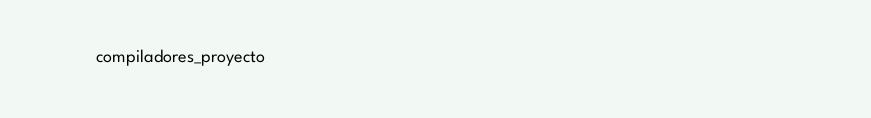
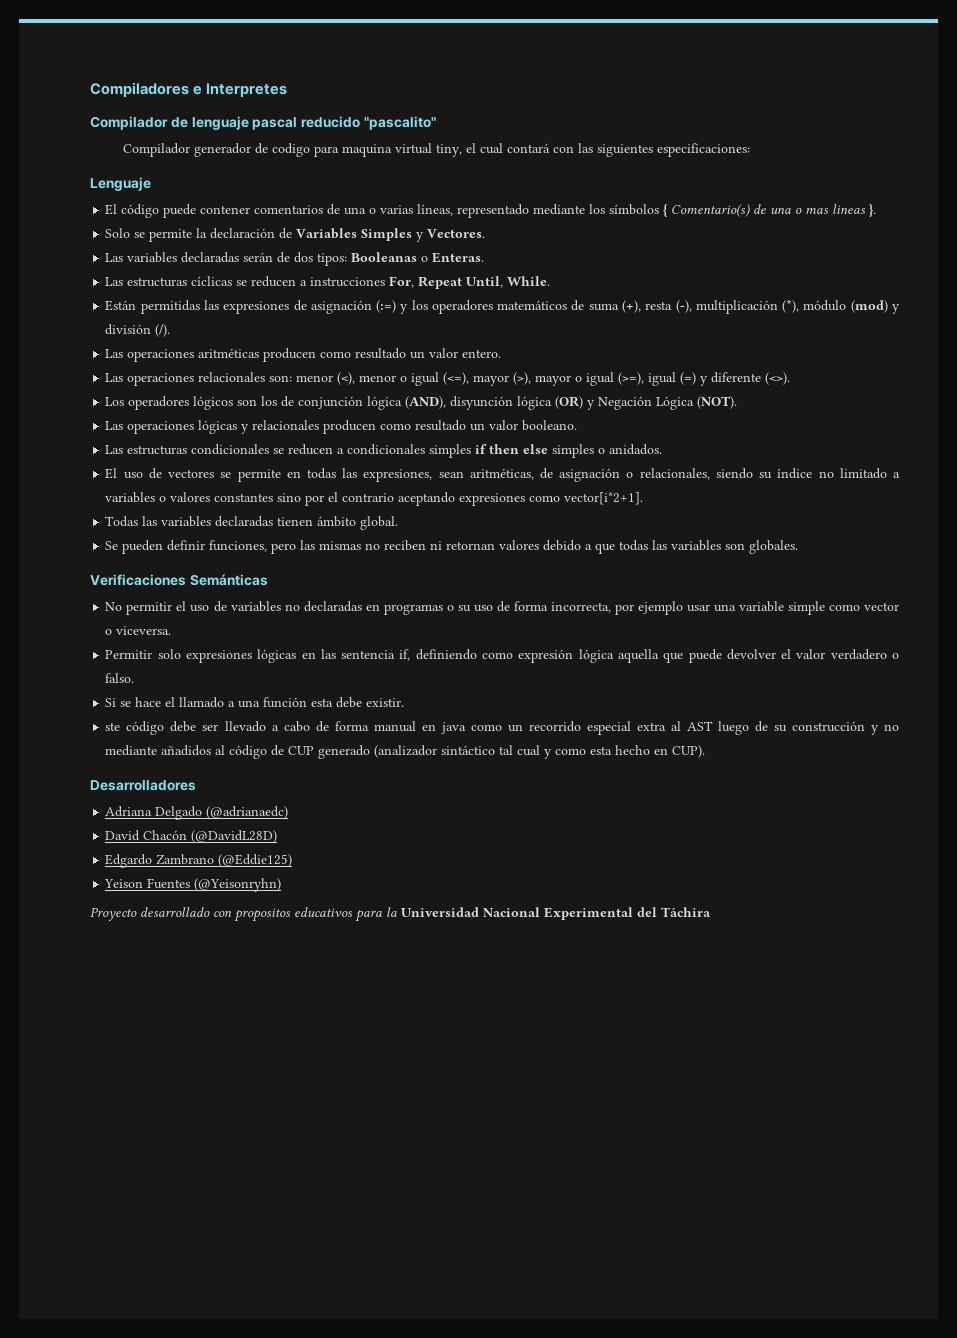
- compiladores_proyecto
+ Compiladores e Interpretes
+ Compilador de lenguaje pascal reducido "pascalito"
+ Compilador generador de codigo para maquina virtual tiny, el cual contará con las siguientes especificaciones:
+ Lenguaje
+ El código puede contener comentarios de una o varias líneas, representado mediante los símbolos { Comentario(s) de una o mas lineas }.
+ Solo se permite la declaración de Variables Simples y Vectores.
+ Las variables declaradas serán de dos tipos: Booleanas o Enteras.
+ Las estructuras cíclicas se reducen a instrucciones For, Repeat Until, While.
+ Están permitidas las expresiones de asignación (:=) y los operadores matemáticos de suma (+), resta (-), multiplicación (*), módulo (mod) y división (/).
+ Las operaciones aritméticas producen como resultado un valor entero.
+ Las operaciones relacionales son: menor (<), menor o igual (<=), mayor (>), mayor o igual (>=), igual (=) y diferente (<>).
+ Los operadores lógicos son los de conjunción lógica (AND), disyunción lógica (OR) y Negación Lógica (NOT).
+ Las operaciones lógicas y relacionales producen como resultado un valor booleano.
+ Las estructuras condicionales se reducen a condicionales simples if then else simples o anidados.
+ El uso de vectores se permite en todas las expresiones, sean aritméticas, de asignación o relacionales, siendo su índice no limitado a variables o valores constantes sino por el contrario aceptando expresiones como vector[i*2+1].
+ Todas las variables declaradas tienen ámbito global.
+ Se pueden definir funciones, pero las mismas no reciben ni retornan valores debido a que todas las variables son globales.
+ Verificaciones Semánticas
+ No permitir el uso de variables no declaradas en programas o su uso de forma incorrecta, por ejemplo usar una variable simple como vector o viceversa.
+ Permitir solo expresiones lógicas en las sentencia if, definiendo como expresión lógica aquella que puede devolver el valor verdadero o falso.
+ Si se hace el llamado a una función esta debe existir.
+ ste código debe ser llevado a cabo de forma manual en java como un recorrido especial extra al AST luego de su construcción y no mediante añadidos al código de CUP generado (analizador sintáctico tal cual y como esta hecho en CUP).
+ Desarrolladores
+ Adriana Delgado (@adrianaedc)
+ David Chacón (@DavidL28D)
+ Edgardo Zambrano (@Eddie125)
+ Yeison Fuentes (@Yeisonryhn)
+ Proyecto desarrollado con propositos educativos para la Universidad Nacional Experimental del Táchira

